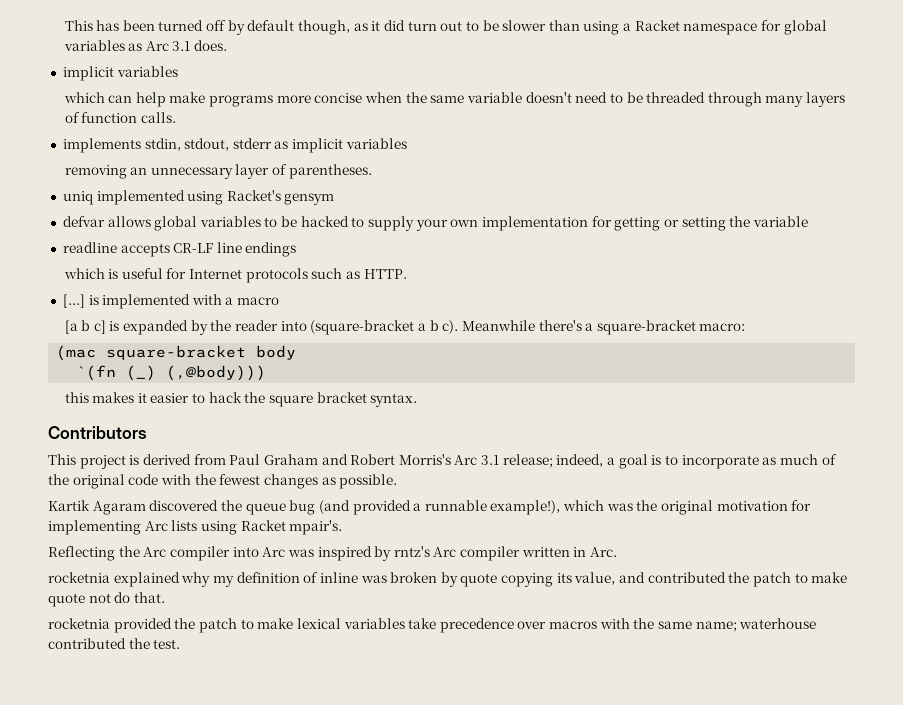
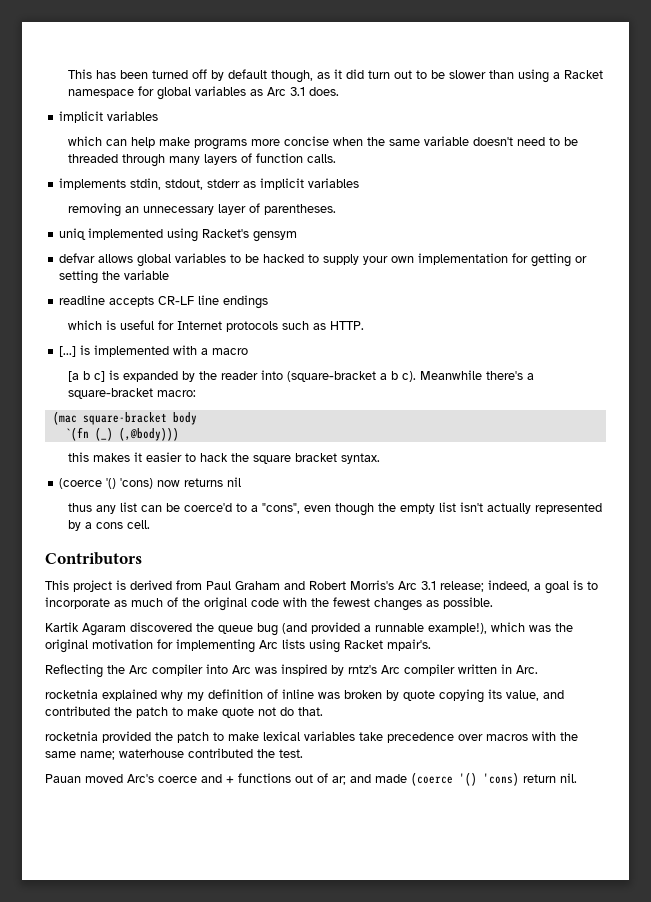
+ (coerce '() 'cons) now returns nil
+ thus any list can be coerce'd to a "cons", even though the empty list isn't actually represented by a cons cell.
+ Pauan moved Arc's coerce and + functions out of ar; and made (coerce '() 'cons) return nil.

